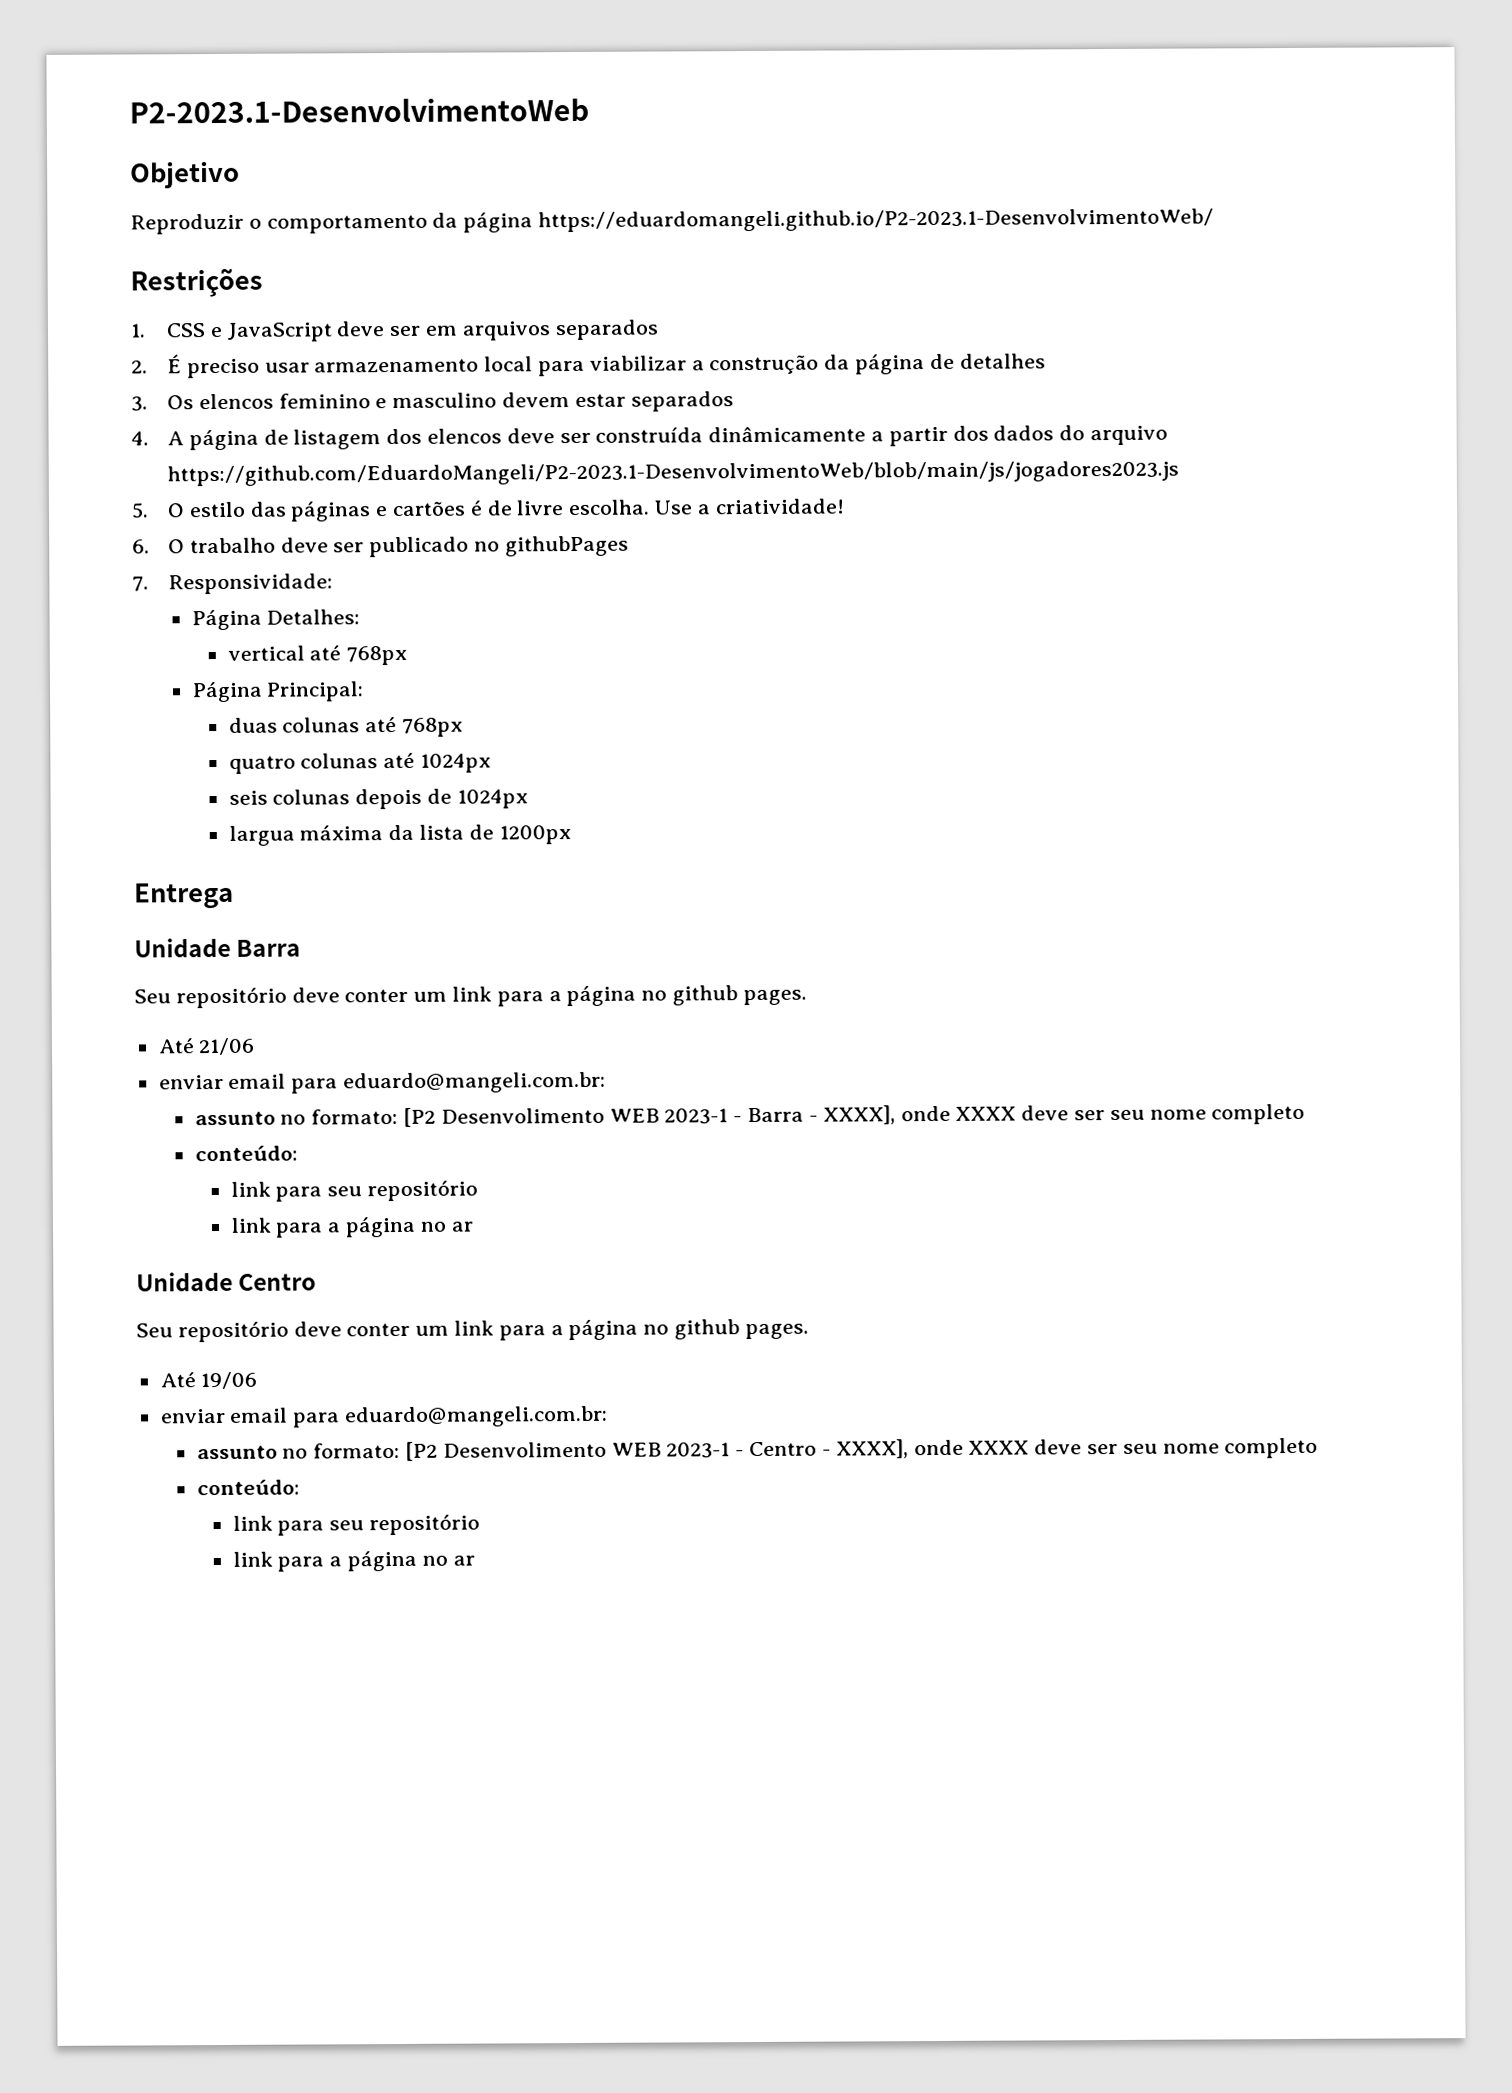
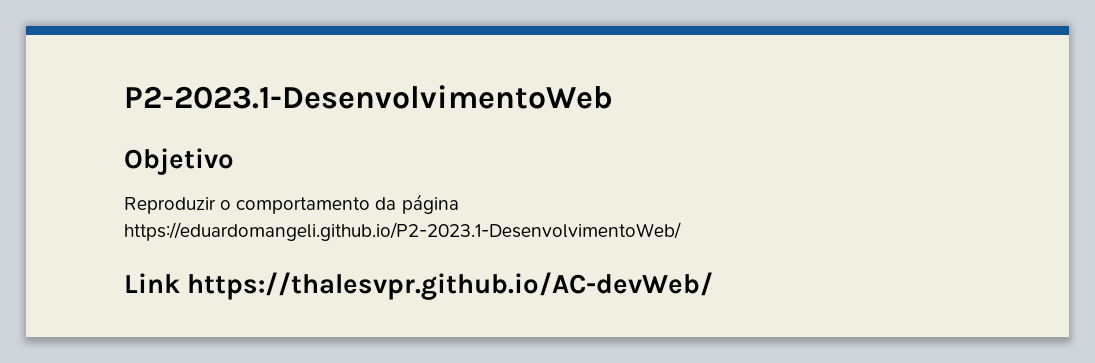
- Restrições
- 1. CSS e JavaScript deve ser em arquivos separados
- 2. É preciso usar armazenamento local para viabilizar a construção da página de detalhes
- 3. Os elencos feminino e masculino devem estar separados
- 4. A página de listagem dos elencos deve ser construída dinâmicamente a partir dos dados do arquivo https://github.com/EduardoMangeli/P2-2023.1-DesenvolvimentoWeb/blob/main/js/jogadores2023.js
- 5. O estilo das páginas e cartões é de livre escolha. Use a criatividade!
- 6. O trabalho deve ser publicado no githubPages
- 7. Responsividade:
- Página Detalhes:
- vertical até 768px
- Página Principal:
- duas colunas até 768px
- quatro colunas até 1024px
- seis colunas depois de 1024px
- largua máxima da lista de 1200px
- Entrega
- Unidade Barra
- Seu repositório deve conter um link para a página no github pages.
- Até 21/06
- enviar email para eduardo@mangeli.com.br:
- assunto no formato: [P2 Desenvolimento WEB 2023-1 - Barra - XXXX], onde XXXX deve ser seu nome completo
- conteúdo:
- link para seu repositório
- link para a página no ar
- Unidade Centro
- Seu repositório deve conter um link para a página no github pages.
- Até 19/06
- enviar email para eduardo@mangeli.com.br:
- assunto no formato: [P2 Desenvolimento WEB 2023-1 - Centro - XXXX], onde XXXX deve ser seu nome completo
- conteúdo:
- link para seu repositório
- link para a página no ar
+ Link https://thalesvpr.github.io/AC-devWeb/

